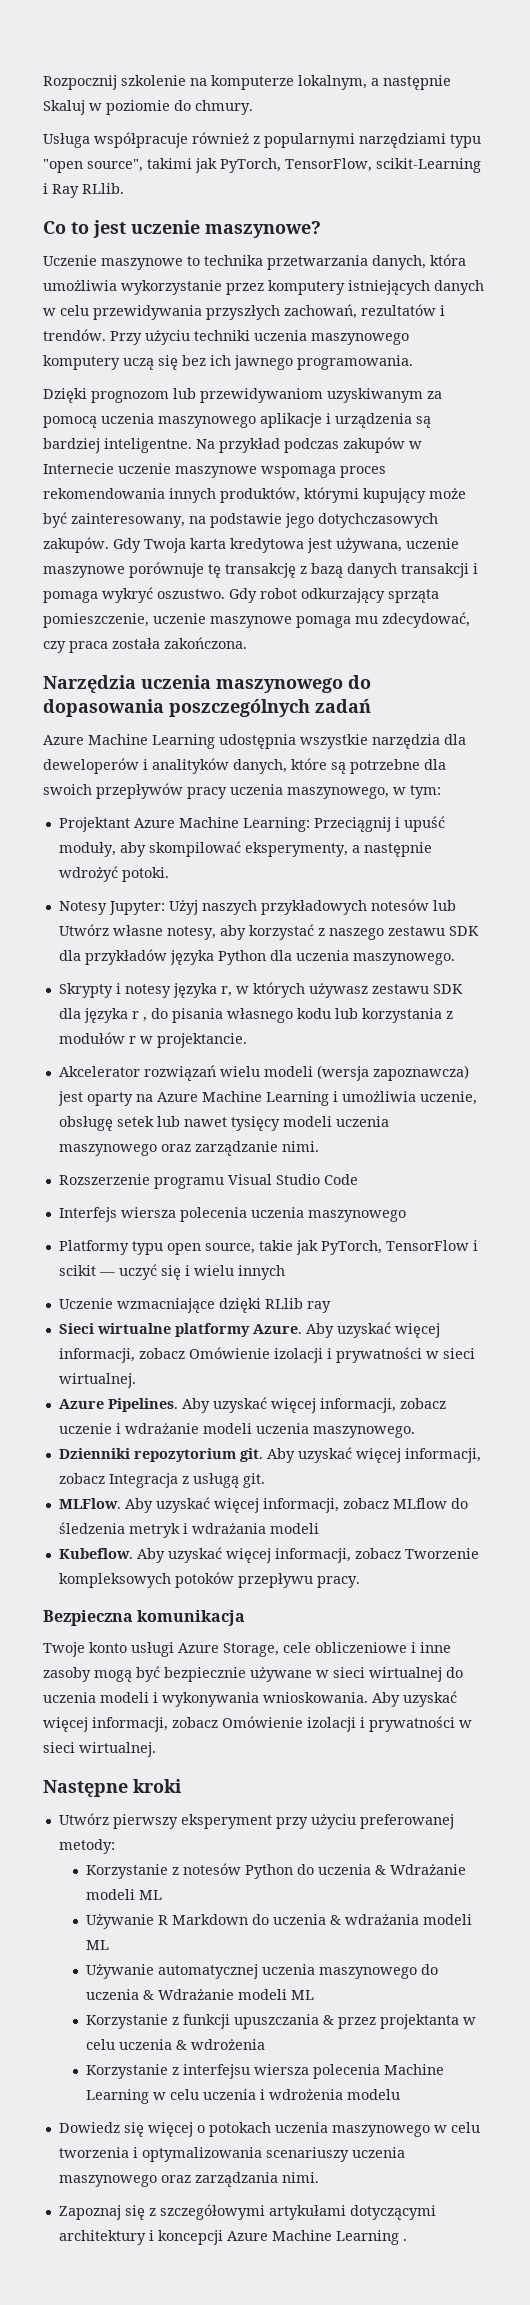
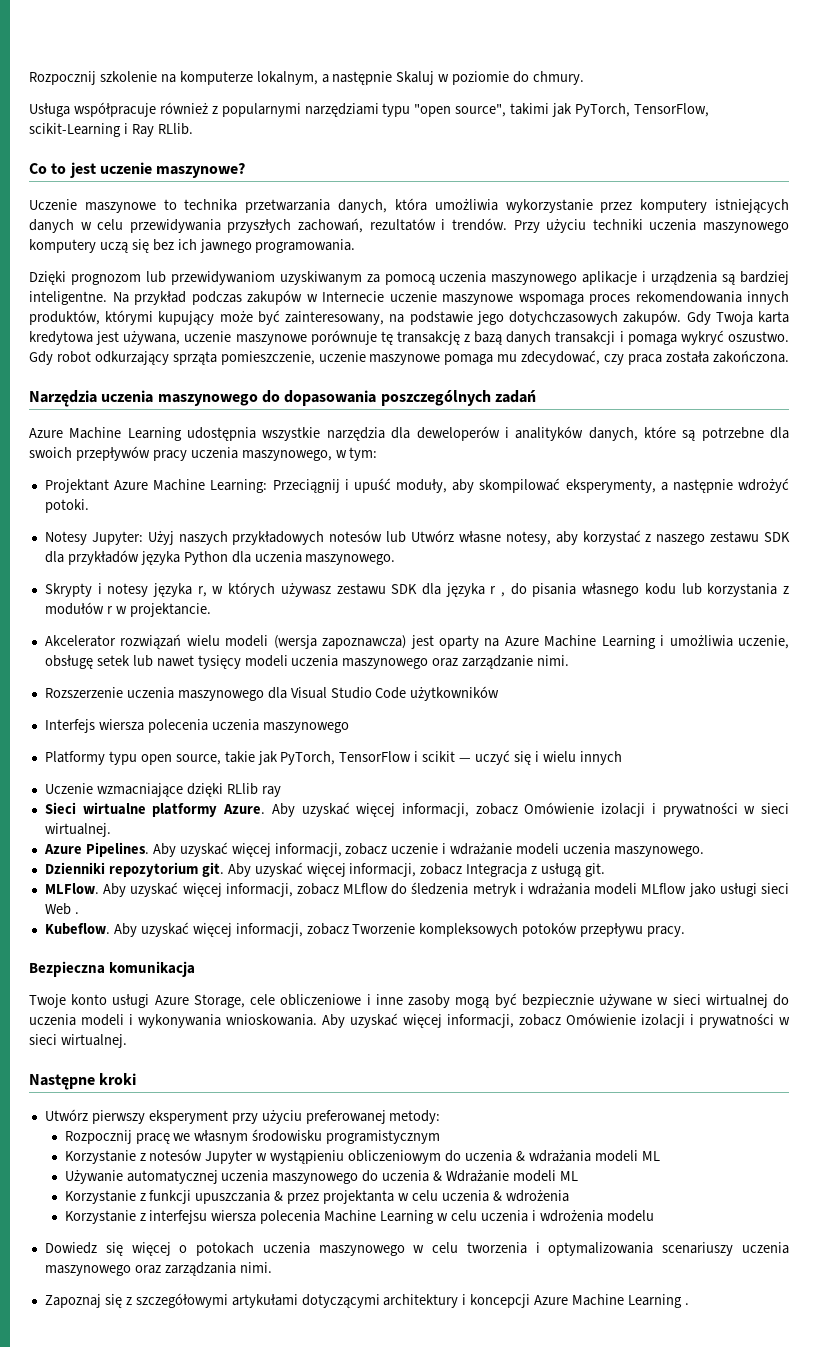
- Rozszerzenie programu Visual Studio Code
+ Rozszerzenie uczenia maszynowego dla Visual Studio Code użytkowników
- Aby uzyskać więcej informacji, zobacz MLflow do śledzenia metryk i wdrażania modeli
+ Aby uzyskać więcej informacji, zobacz MLflow do śledzenia metryk i wdrażania modeli MLflow jako usługi sieci Web .
- Korzystanie z notesów Python do uczenia & Wdrażanie modeli ML
- Używanie R Markdown do uczenia & wdrażania modeli ML
+ Rozpocznij pracę we własnym środowisku programistycznym
+ Korzystanie z notesów Jupyter w wystąpieniu obliczeniowym do uczenia & wdrażania modeli ML

